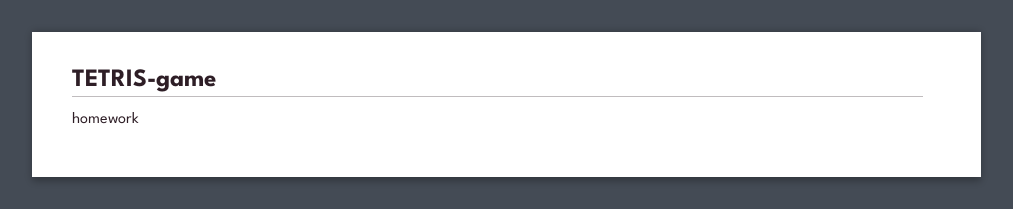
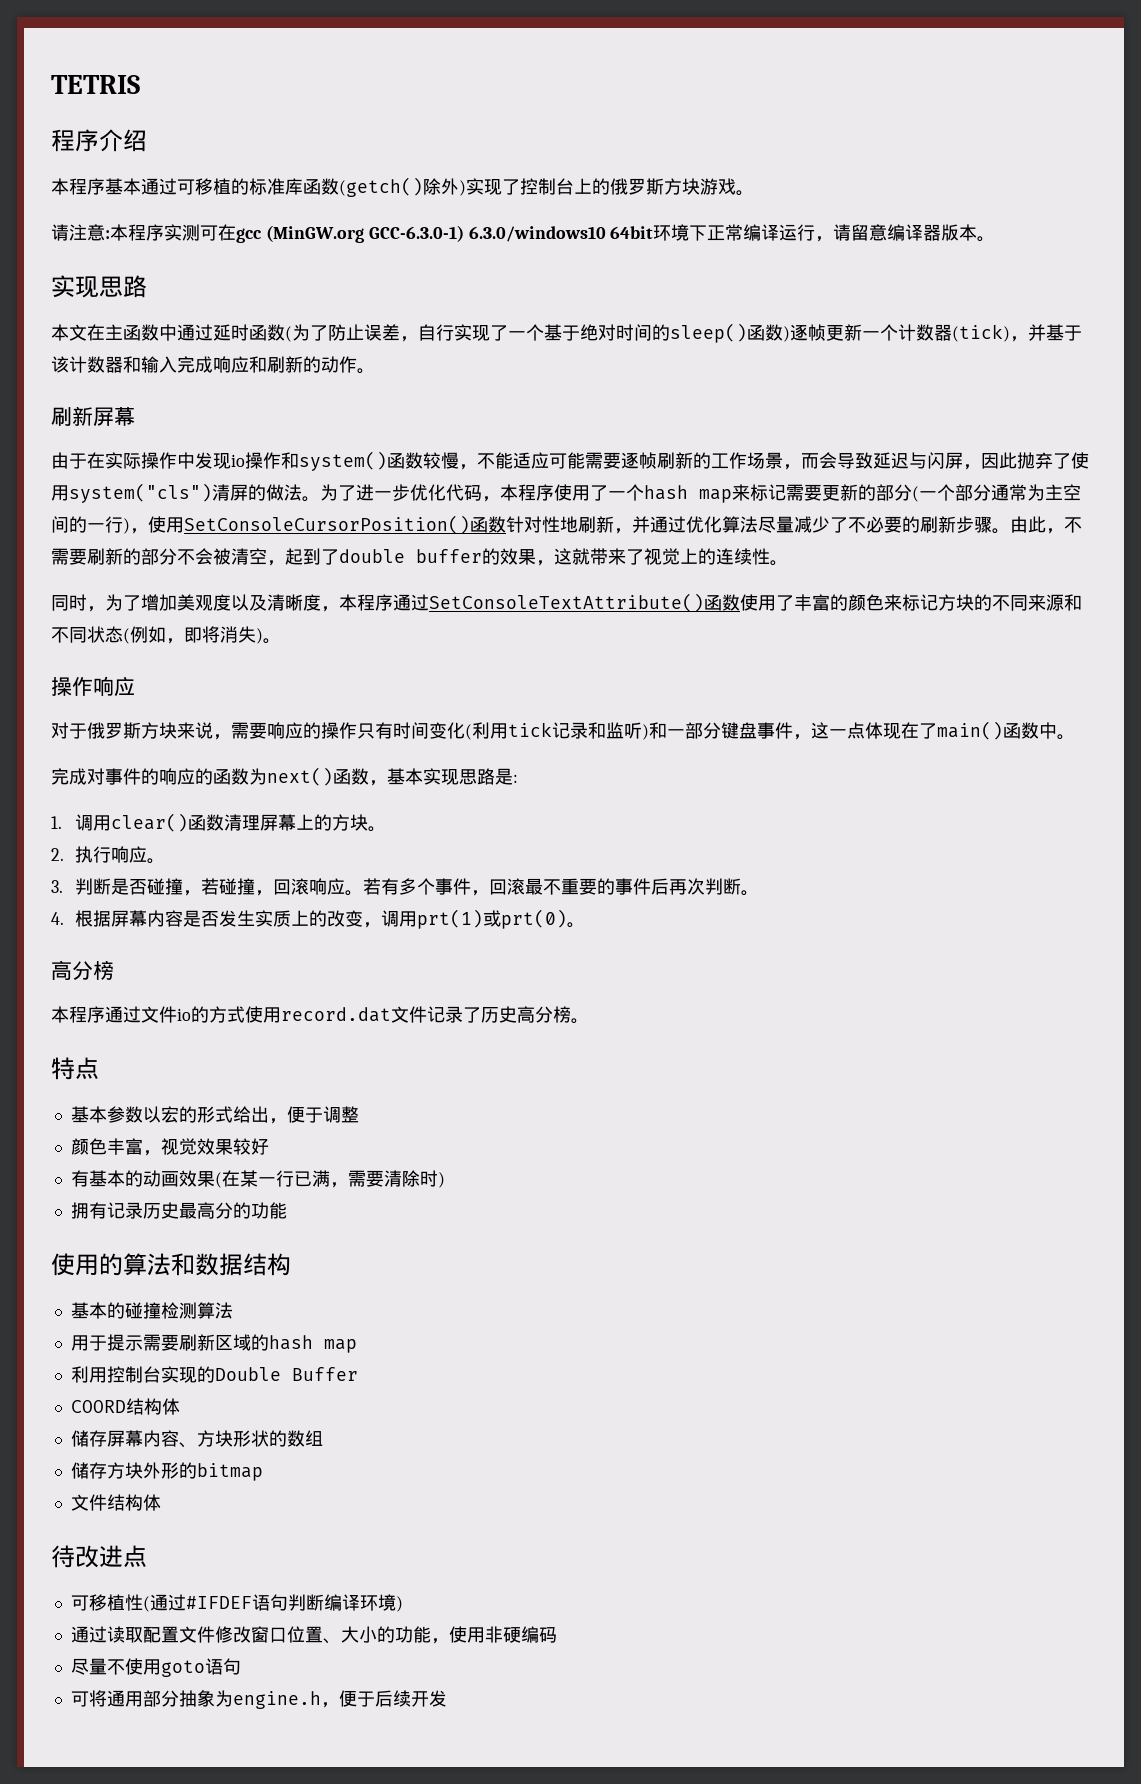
- TETRIS-game
- homework
+ TETRIS
+ 程序介绍
+ 本程序基本通过可移植的标准库函数(getch()除外)实现了控制台上的俄罗斯方块游戏。
+ 请注意:本程序实测可在gcc (MinGW.org GCC-6.3.0-1) 6.3.0/windows10 64bit环境下正常编译运行，请留意编译器版本。
+ 实现思路
+ 本文在主函数中通过延时函数(为了防止误差，自行实现了一个基于绝对时间的sleep()函数)逐帧更新一个计数器(tick)，并基于该计数器和输入完成响应和刷新的动作。
+ 刷新屏幕
+ 由于在实际操作中发现io操作和system()函数较慢，不能适应可能需要逐帧刷新的工作场景，而会导致延迟与闪屏，因此抛弃了使用system("cls")清屏的做法。为了进一步优化代码，本程序使用了一个hash map来标记需要更新的部分(一个部分通常为主空间的一行)，使用SetConsoleCursorPosition()函数针对性地刷新，并通过优化算法尽量减少了不必要的刷新步骤。由此，不需要刷新的部分不会被清空，起到了double buffer的效果，这就带来了视觉上的连续性。
+ 同时，为了增加美观度以及清晰度，本程序通过SetConsoleTextAttribute()函数使用了丰富的颜色来标记方块的不同来源和不同状态(例如，即将消失)。
+ 操作响应
+ 对于俄罗斯方块来说，需要响应的操作只有时间变化(利用tick记录和监听)和一部分键盘事件，这一点体现在了main()函数中。
+ 完成对事件的响应的函数为next()函数，基本实现思路是:
+ 1.调用clear()函数清理屏幕上的方块。
+ 2.执行响应。
+ 3.判断是否碰撞，若碰撞，回滚响应。若有多个事件，回滚最不重要的事件后再次判断。
+ 4.根据屏幕内容是否发生实质上的改变，调用prt(1)或prt(0)。
+ 高分榜
+ 本程序通过文件io的方式使用record.dat文件记录了历史高分榜。
+ 特点
+ 基本参数以宏的形式给出，便于调整
+ 颜色丰富，视觉效果较好
+ 有基本的动画效果(在某一行已满，需要清除时)
+ 拥有记录历史最高分的功能
+ 使用的算法和数据结构
+ 基本的碰撞检测算法
+ 用于提示需要刷新区域的hash map
+ 利用控制台实现的Double Buffer
+ COORD结构体
+ 储存屏幕内容、方块形状的数组
+ 储存方块外形的bitmap
+ 文件结构体
+ 待改进点
+ 可移植性(通过#IFDEF语句判断编译环境)
+ 通过读取配置文件修改窗口位置、大小的功能，使用非硬编码
+ 尽量不使用goto语句
+ 可将通用部分抽象为engine.h，便于后续开发

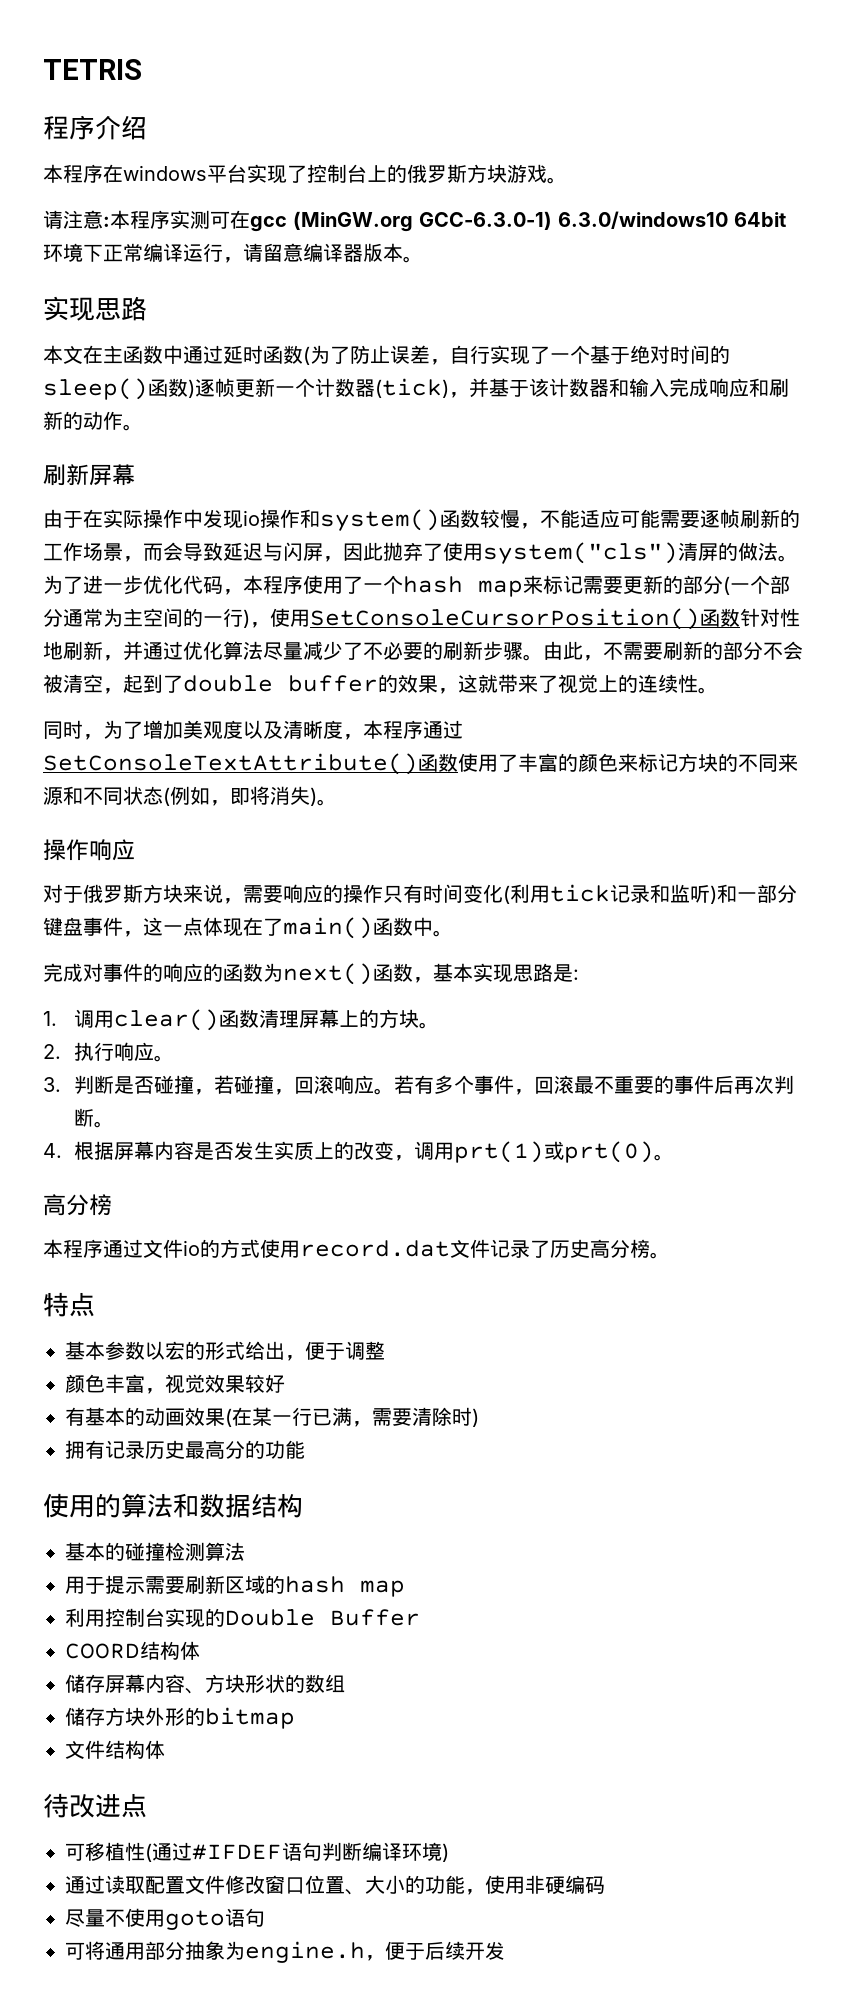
- 本程序基本通过可移植的标准库函数(getch()除外)实现了控制台上的俄罗斯方块游戏。
+ 本程序在windows平台实现了控制台上的俄罗斯方块游戏。

